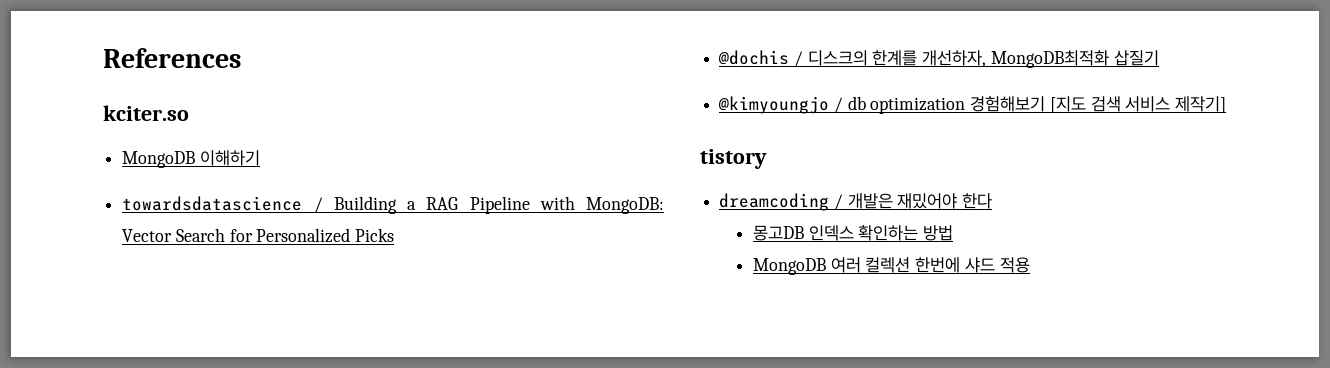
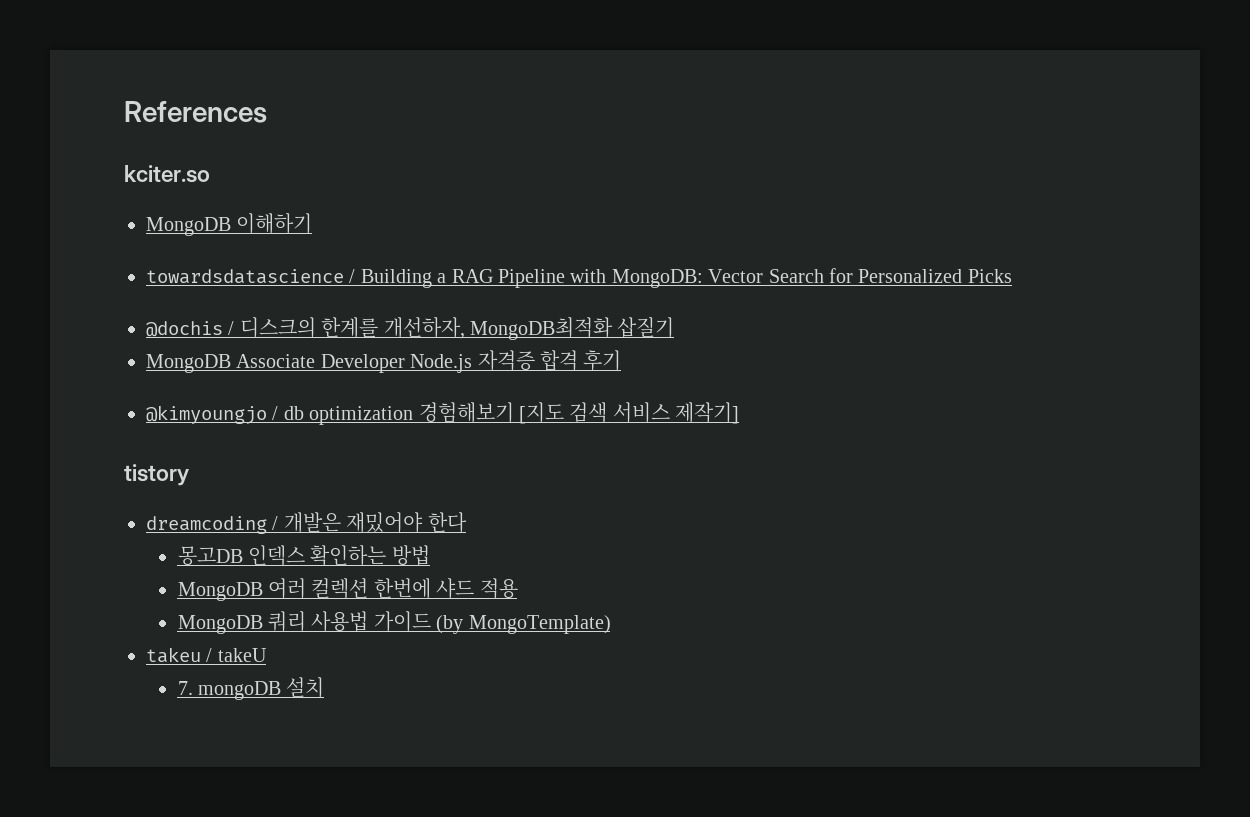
+ MongoDB Associate Developer Node.js 자격증 합격 후기
+ MongoDB 쿼리 사용법 가이드 (by MongoTemplate)
+ takeu / takeU
+ 7. mongoDB 설치

